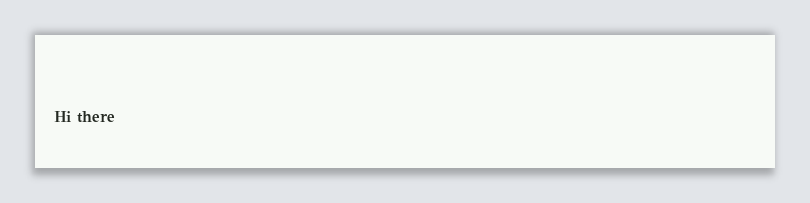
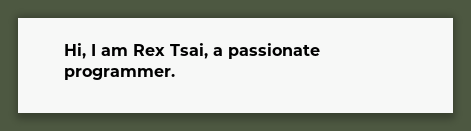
- Hi there
+ Hi, I am Rex Tsai, a passionate programmer.

